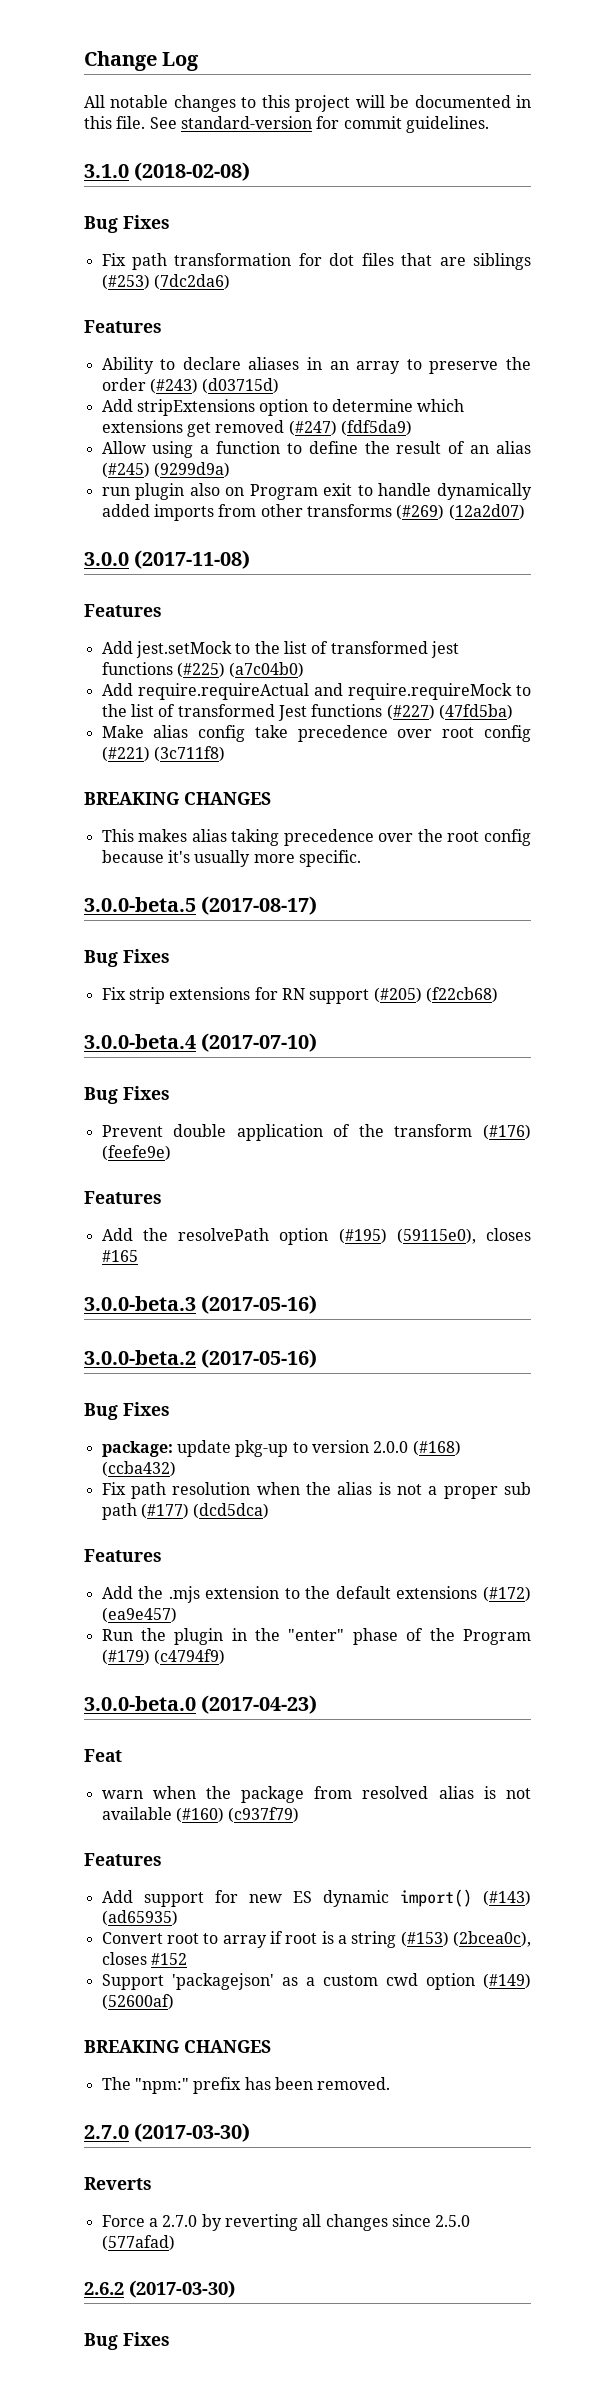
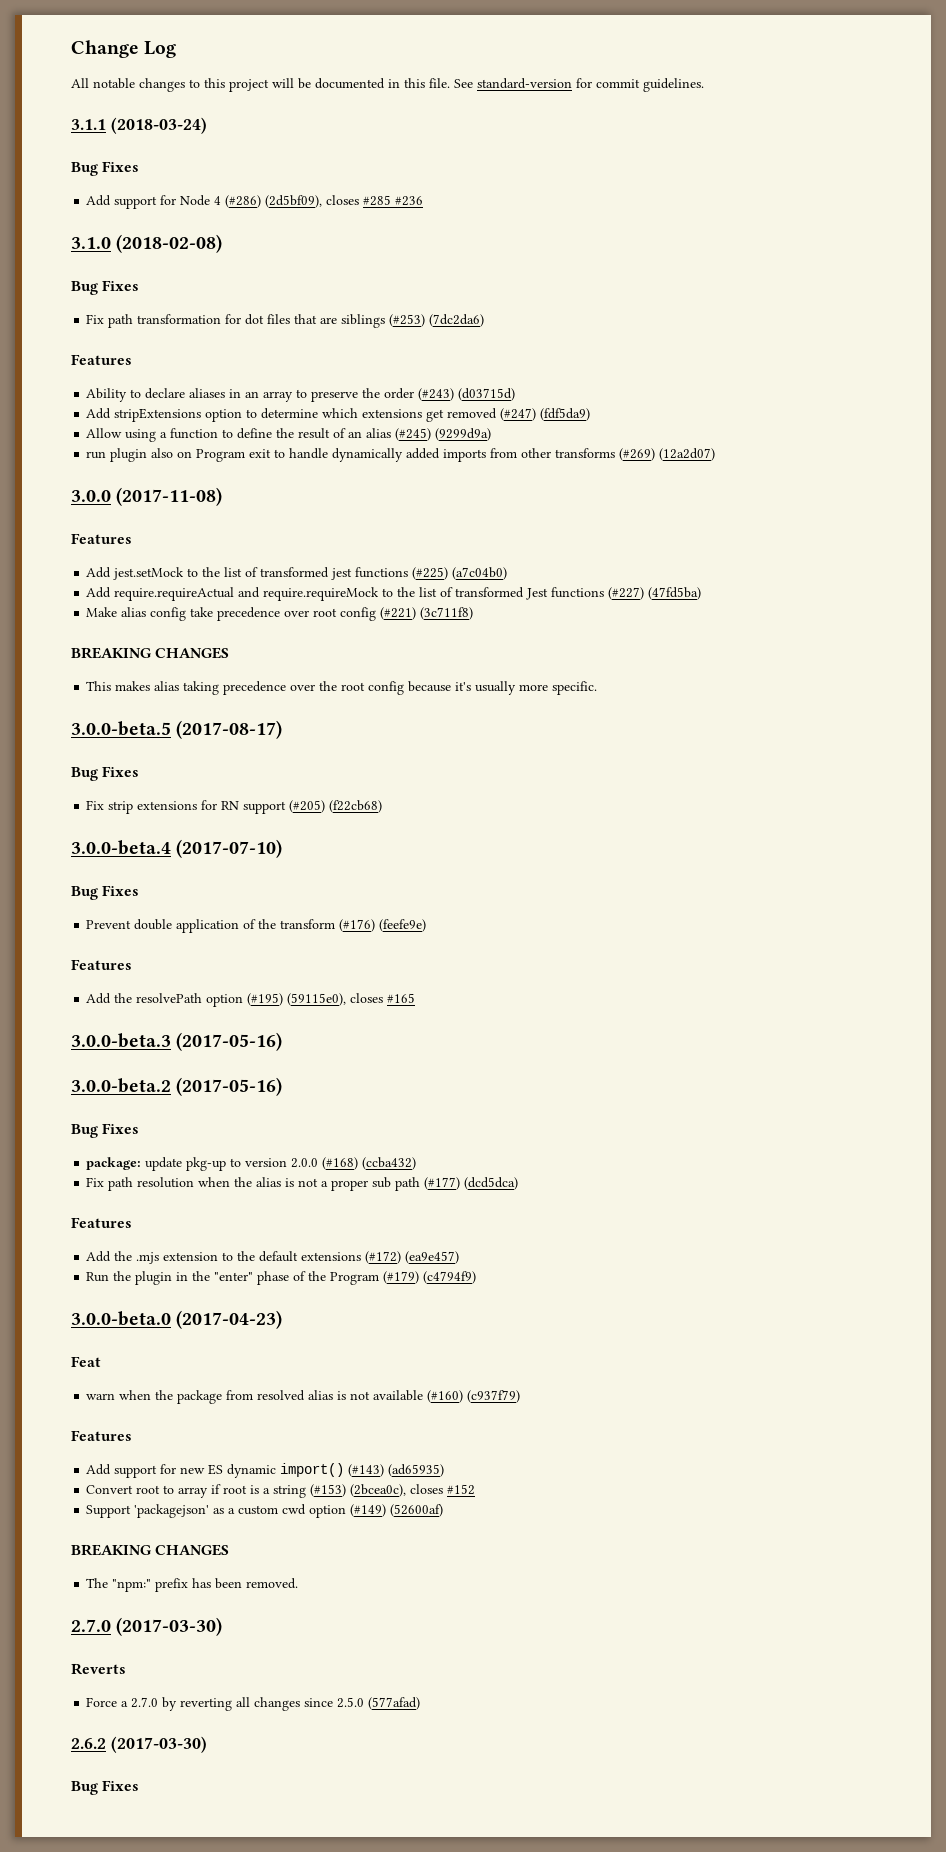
+ 3.1.1 (2018-03-24)
+ Bug Fixes
+ Add support for Node 4 (#286) (2d5bf09), closes #285 #236

